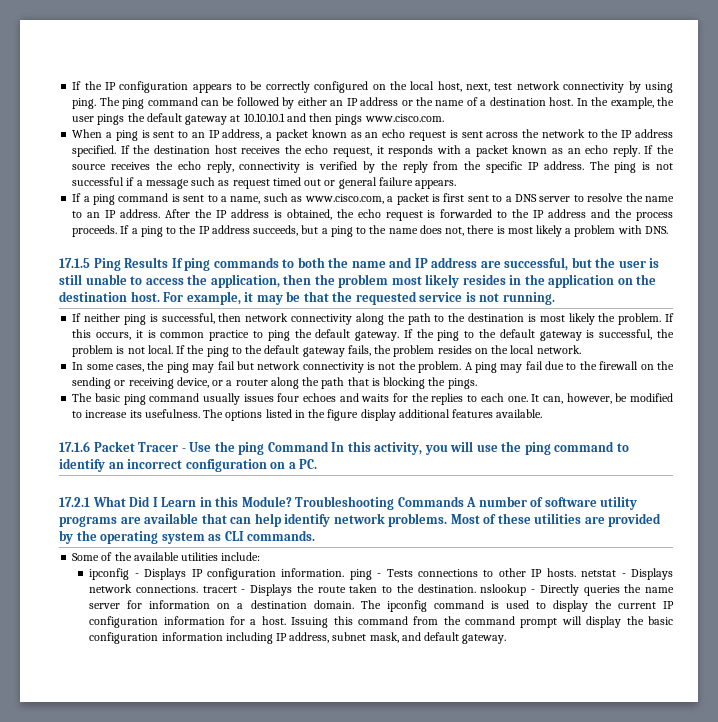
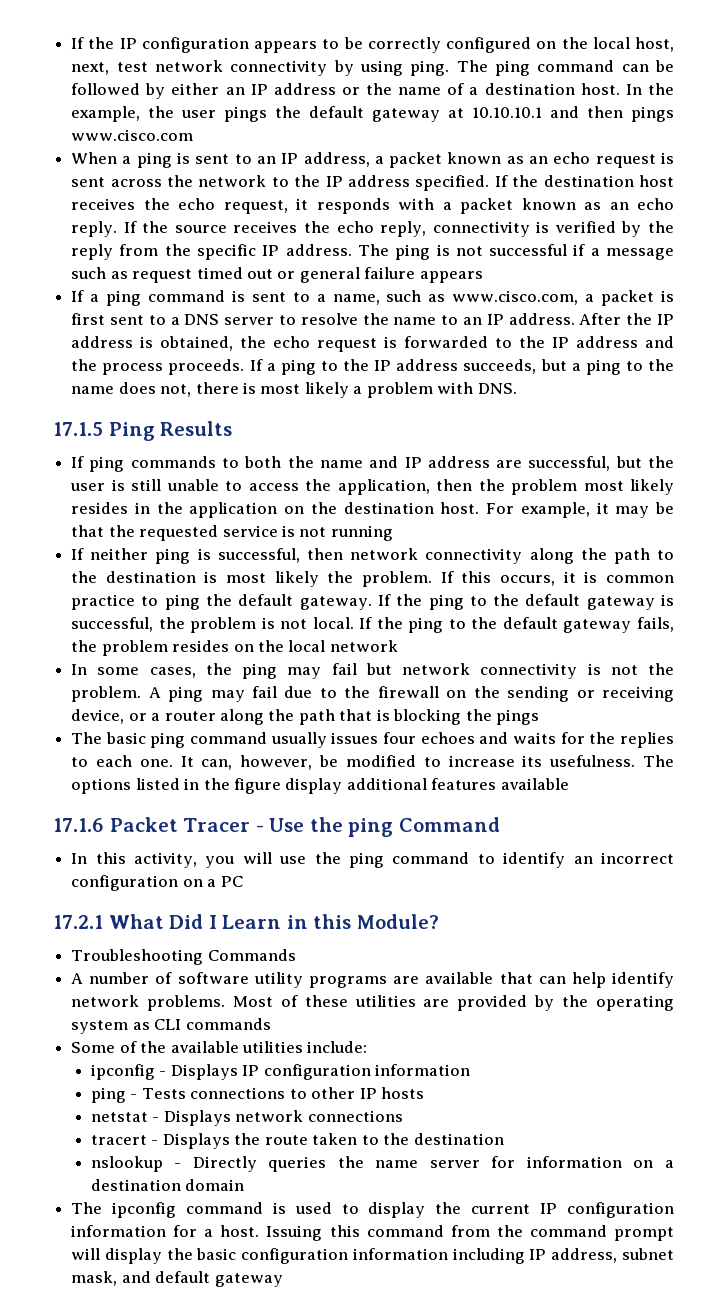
- In the example, the user pings the default gateway at 10.10.10.1 and then pings www.cisco.com.
+ In the example, the user pings the default gateway at 10.10.10.1 and then pings www.cisco.com
- The ping is not successful if a message such as request timed out or general failure appears.
+ The ping is not successful if a message such as request timed out or general failure appears
- 17.1.5 Ping Results If ping commands to both the name and IP address are successful, but the user is still unable to access the application, then the problem most likely resides in the application on the destination host.
+ 17.1.5 Ping Results
+ If ping commands to both the name and IP address are successful, but the user is still unable to access the application, then the problem most likely resides in the application on the destination host.
- For example, it may be that the requested service is not running.
+ For example, it may be that the requested service is not running
- If the ping to the default gateway fails, the problem resides on the local network.
+ If the ping to the default gateway fails, the problem resides on the local network
- A ping may fail due to the firewall on the sending or receiving device, or a router along the path that is blocking the pings.
+ A ping may fail due to the firewall on the sending or receiving device, or a router along the path that is blocking the pings
- The options listed in the figure display additional features available.
+ The options listed in the figure display additional features available
- 17.1.6 Packet Tracer - Use the ping Command In this activity, you will use the ping command to identify an incorrect configuration on a PC.
+ 17.1.6 Packet Tracer - Use the ping Command
+ In this activity, you will use the ping command to identify an incorrect configuration on a PC
- 17.2.1 What Did I Learn in this Module? Troubleshooting Commands A number of software utility programs are available that can help identify network problems.
+ 17.2.1 What Did I Learn in this Module?
+ Troubleshooting Commands
+ A number of software utility programs are available that can help identify network problems.
- Most of these utilities are provided by the operating system as CLI commands.
+ Most of these utilities are provided by the operating system as CLI commands
- ipconfig - Displays IP configuration information. ping - Tests connections to other IP hosts. netstat - Displays network connections. tracert - Displays the route taken to the destination. nslookup - Directly queries the name server for information on a destination domain. The ipconfig command is used to display the current IP configuration information for a host.
+ ipconfig - Displays IP configuration information
+ ping - Tests connections to other IP hosts
+ netstat - Displays network connections
+ tracert - Displays the route taken to the destination
+ nslookup - Directly queries the name server for information on a destination domain
+ The ipconfig command is used to display the current IP configuration information for a host.
- Issuing this command from the command prompt will display the basic configuration information including IP address, subnet mask, and default gateway.
+ Issuing this command from the command prompt will display the basic configuration information including IP address, subnet mask, and default gateway

